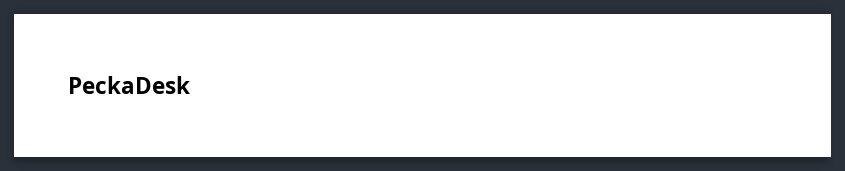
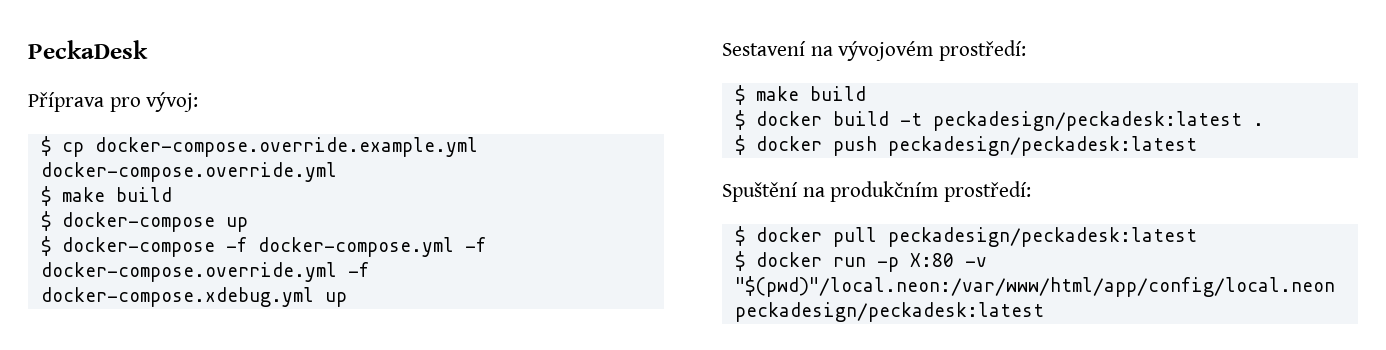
+ Příprava pro vývoj:
+ $ cp docker-compose.override.example.yml docker-compose.override.yml
+ $ make build
+ $ docker-compose up
+ $ docker-compose -f docker-compose.yml -f docker-compose.override.yml -f docker-compose.xdebug.yml up
+ Sestavení na vývojovém prostředí:
+ $ make build
+ $ docker build -t peckadesign/peckadesk:latest .
+ $ docker push peckadesign/peckadesk:latest
+ Spuštění na produkčním prostředí:
+ $ docker pull peckadesign/peckadesk:latest
+ $ docker run -p X:80 -v "$(pwd)"/local.neon:/var/www/html/app/config/local.neon peckadesign/peckadesk:latest

